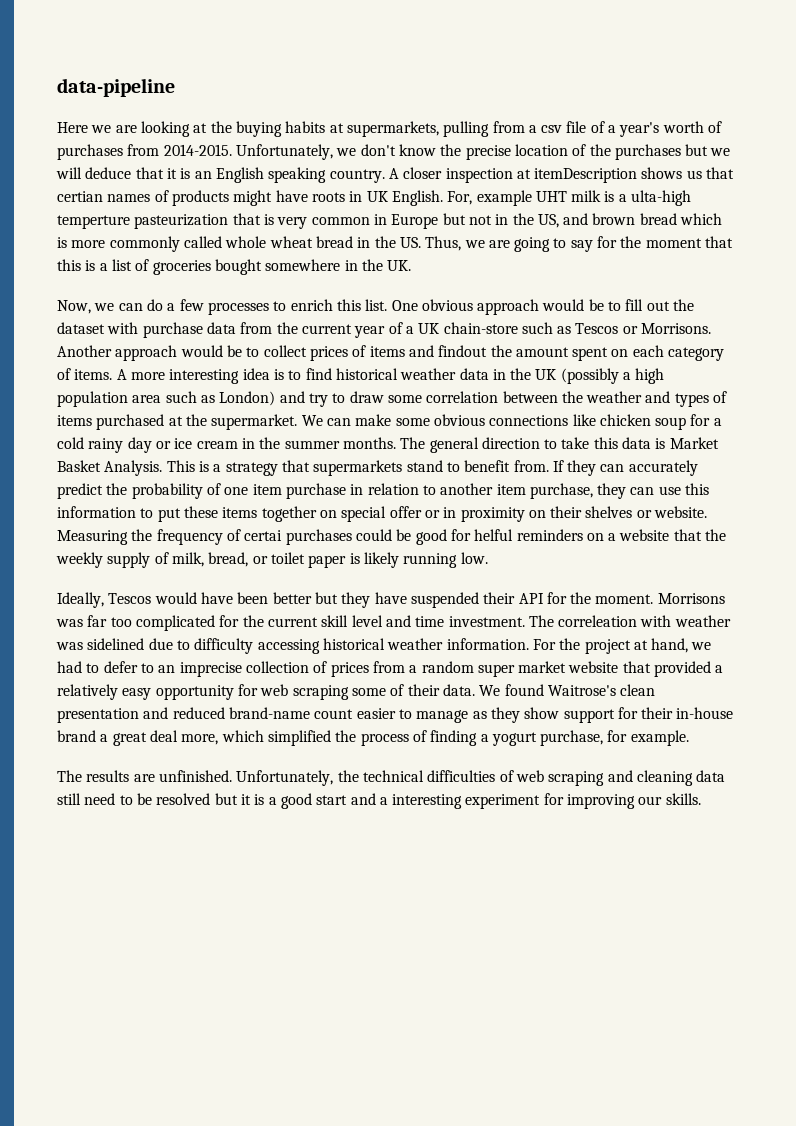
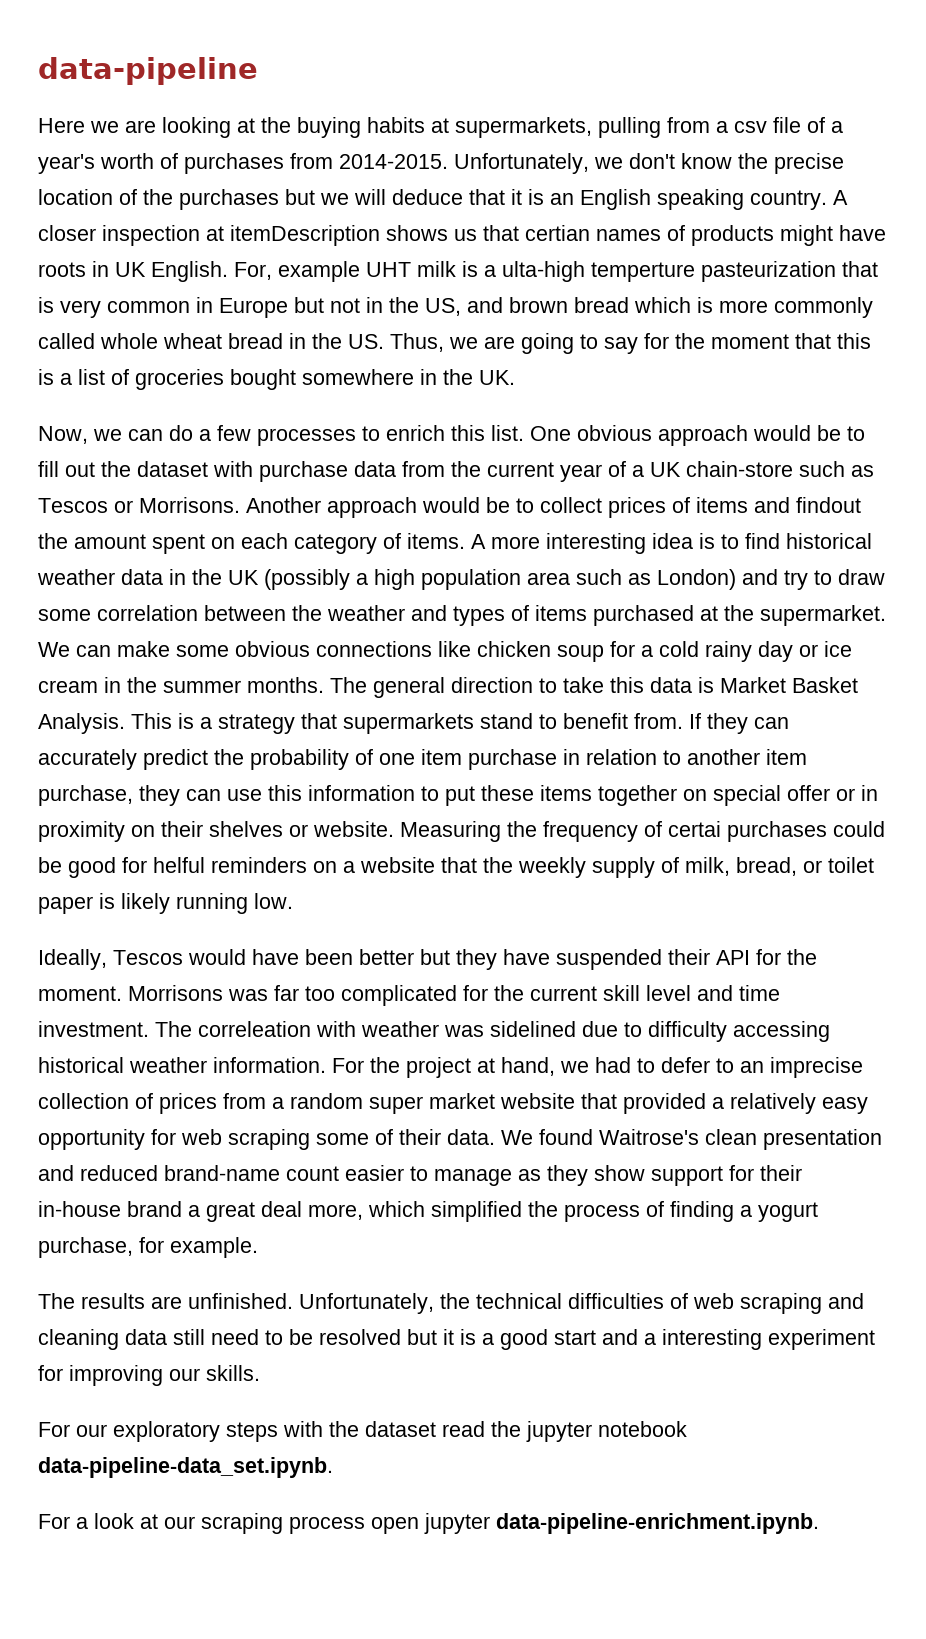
+ For our exploratory steps with the dataset read the jupyter notebook data-pipeline-data_set.ipynb.
+ For a look at our scraping process open jupyter data-pipeline-enrichment.ipynb.

